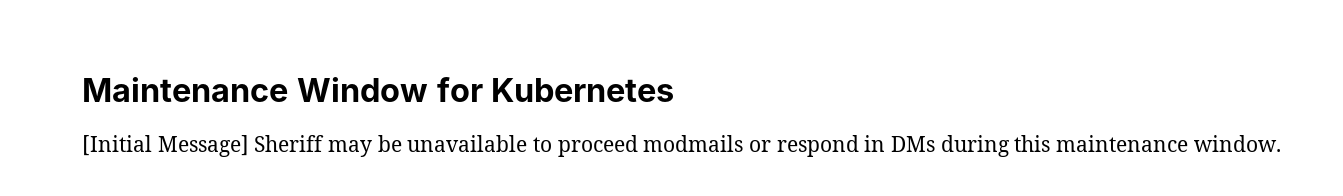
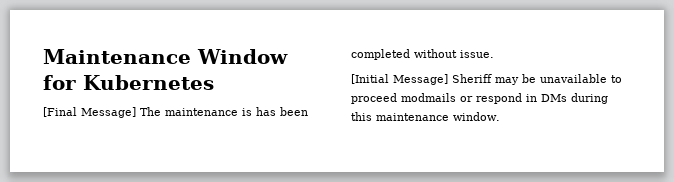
+ [Final Message] The maintenance is has been completed without issue.

